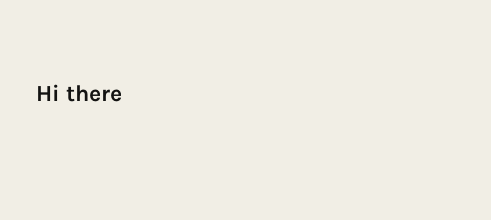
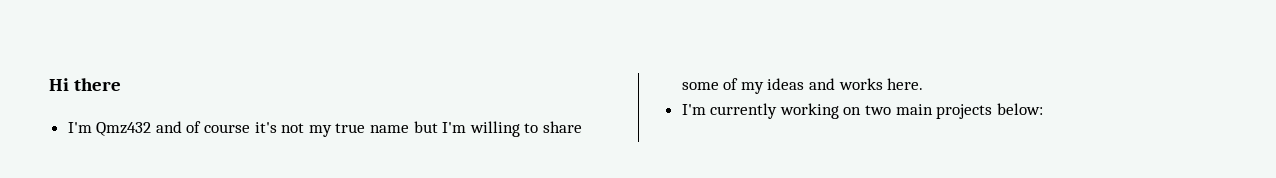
+ I'm Qmz432 and of course it's not my true name but I'm willing to share some of my ideas and works here.
+ I'm currently working on two main projects below:

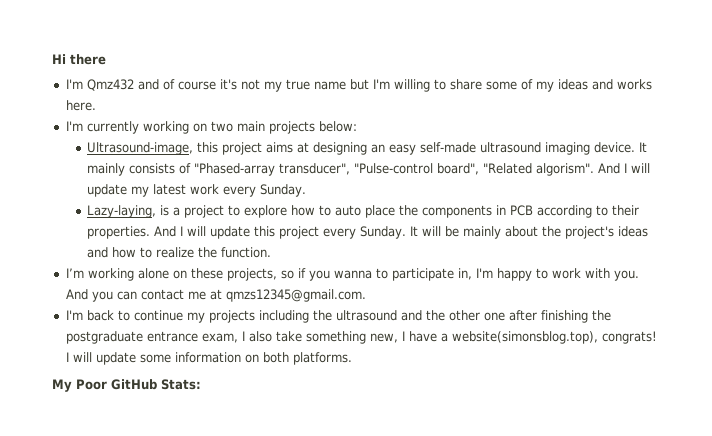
+ Ultrasound-image, this project aims at designing an easy self-made ultrasound imaging device. It mainly consists of "Phased-array transducer", "Pulse-control board", "Related algorism". And I will update my latest work every Sunday.
+ Lazy-laying, is a project to explore how to auto place the components in PCB according to their properties. And I will update this project every Sunday. It will be mainly about the project's ideas and how to realize the function.
+ I’m working alone on these projects, so if you wanna to participate in, I'm happy to work with you. And you can contact me at qmzs12345@gmail.com.
+ I'm back to continue my projects including the ultrasound and the other one after finishing the postgraduate entrance exam, I also take something new, I have a website(simonsblog.top), congrats! I will update some information on both platforms.
+ My Poor GitHub Stats:

